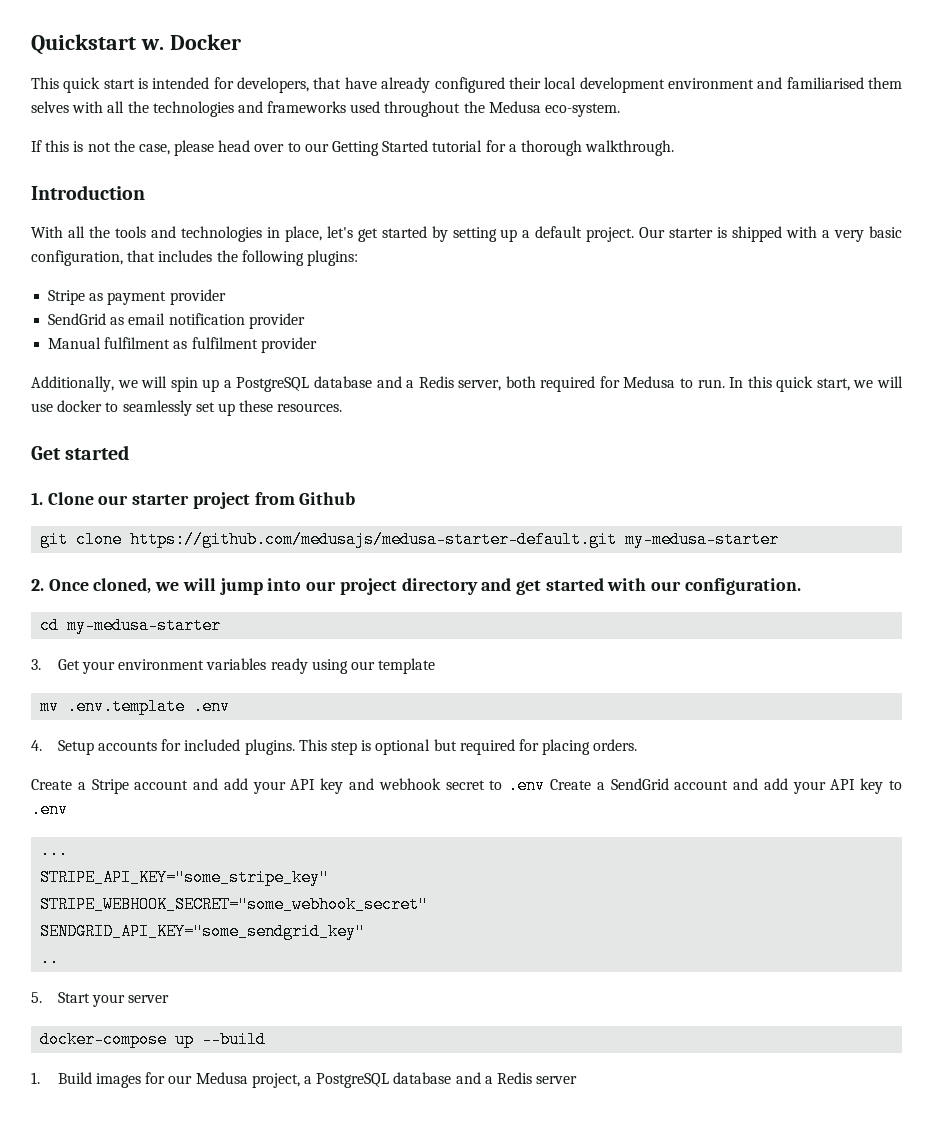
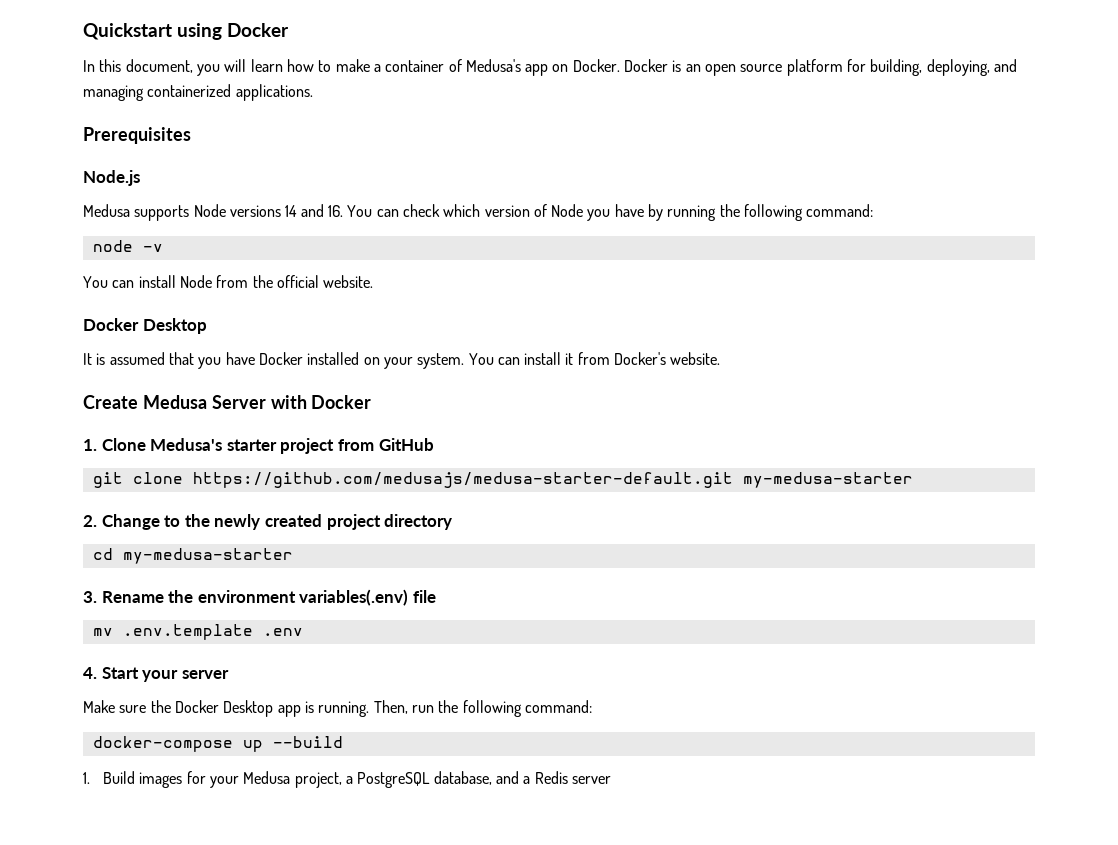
- Quickstart w. Docker
- This quick start is intended for developers, that have already configured their local development environment and familiarised them selves with all the technologies and frameworks used throughout the Medusa eco-system.
- If this is not the case, please head over to our Getting Started tutorial for a thorough walkthrough.
- Introduction
- With all the tools and technologies in place, let's get started by setting up a default project. Our starter is shipped with a very basic configuration, that includes the following plugins:
- Stripe as payment provider
- SendGrid as email notification provider
- Manual fulfilment as fulfilment provider
- Additionally, we will spin up a PostgreSQL database and a Redis server, both required for Medusa to run. In this quick start, we will use docker to seamlessly set up these resources.
- Get started
+ Quickstart using Docker
+ In this document, you will learn how to make a container of Medusa's app on Docker. Docker is an open source platform for building, deploying, and managing containerized applications.
+ Prerequisites
+ Node.js
+ Medusa supports Node versions 14 and 16. You can check which version of Node you have by running the following command:
+ node -v
+ You can install Node from the official website.
+ Docker Desktop
+ It is assumed that you have Docker installed on your system. You can install it from Docker's website.
+ Create Medusa Server with Docker
- 1. Clone our starter project from Github
+ 1. Clone Medusa's starter project from GitHub
- 2. Once cloned, we will jump into our project directory and get started with our configuration.
+ 2. Change to the newly created project directory
  cd my-medusa-starter
- 3. Get your environment variables ready using our template
+ 3. Rename the environment variables(.env) file
  mv .env.template .env
- 4. Setup accounts for included plugins. This step is optional but required for placing orders.
- Create a Stripe account and add your API key and webhook secret to .env Create a SendGrid account and add your API key to .env
- ...
- STRIPE_API_KEY="some_stripe_key"
- STRIPE_WEBHOOK_SECRET="some_webhook_secret"
- SENDGRID_API_KEY="some_sendgrid_key"
- ..
- 5. Start your server
+ 4. Start your server
+ Make sure the Docker Desktop app is running. Then, run the following command:
- 1. Build images for our Medusa project, a PostgreSQL database and a Redis server
+ 1. Build images for your Medusa project, a PostgreSQL database, and a Redis server

